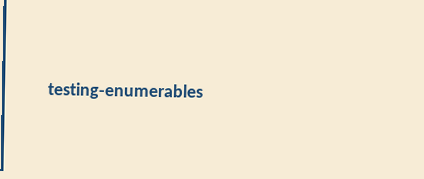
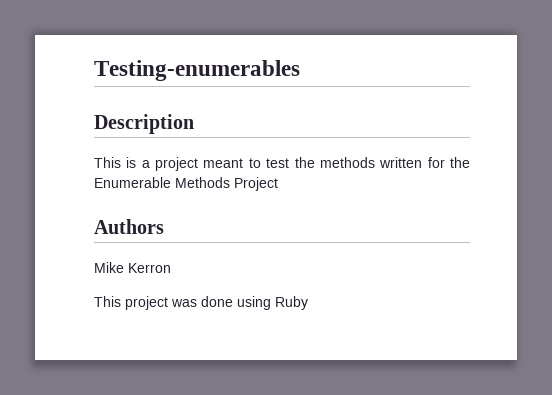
- testing-enumerables
+ Testing-enumerables
+ Description
+ This is a project meant to test the methods written for the Enumerable Methods Project
+ Authors
+ Mike Kerron
+ This project was done using Ruby

